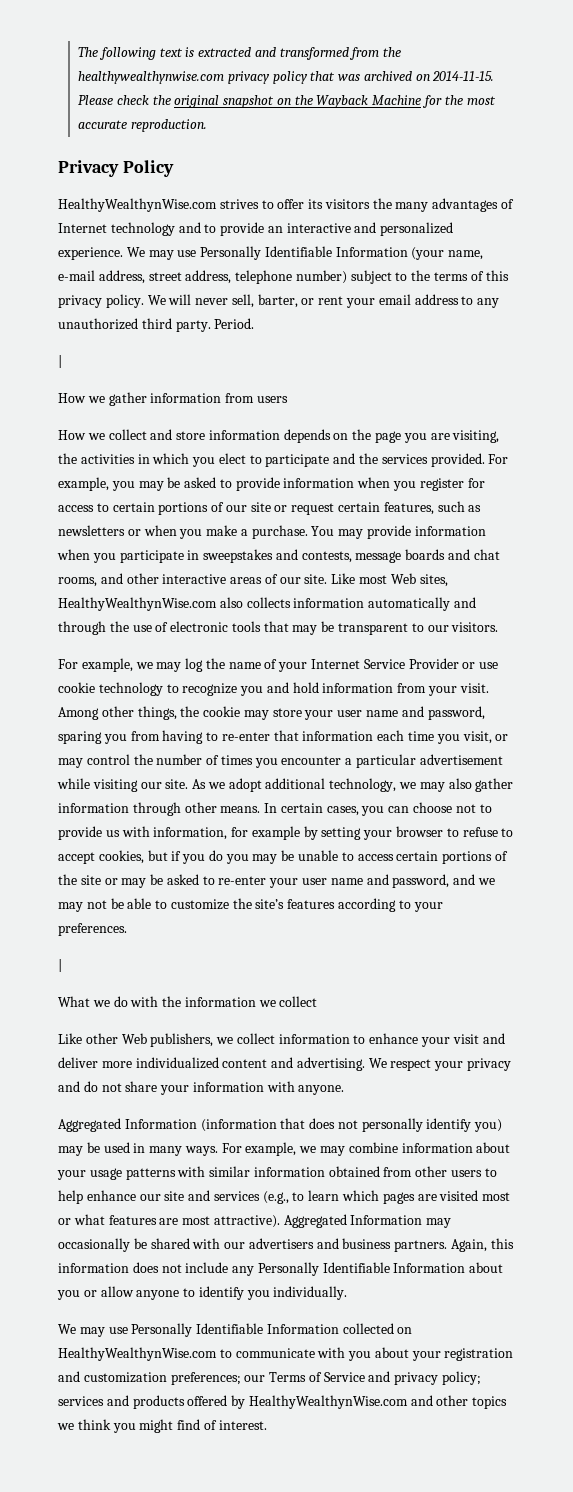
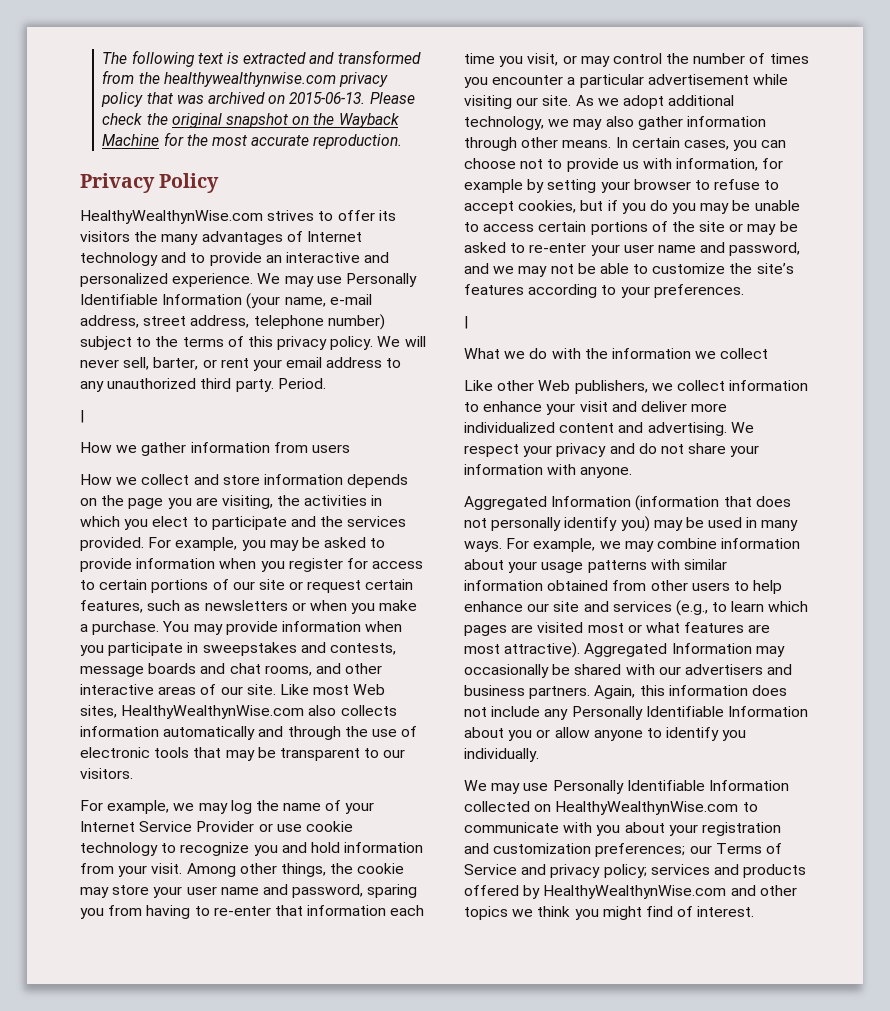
- The following text is extracted and transformed from the healthywealthynwise.com privacy policy that was archived on 2014-11-15.
+ The following text is extracted and transformed from the healthywealthynwise.com privacy policy that was archived on 2015-06-13.

